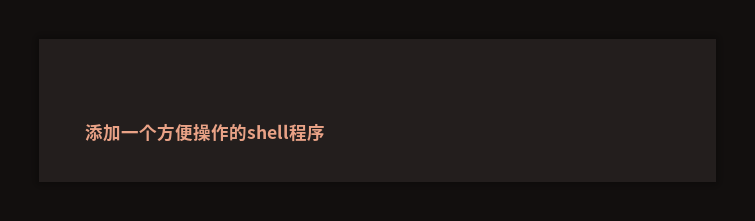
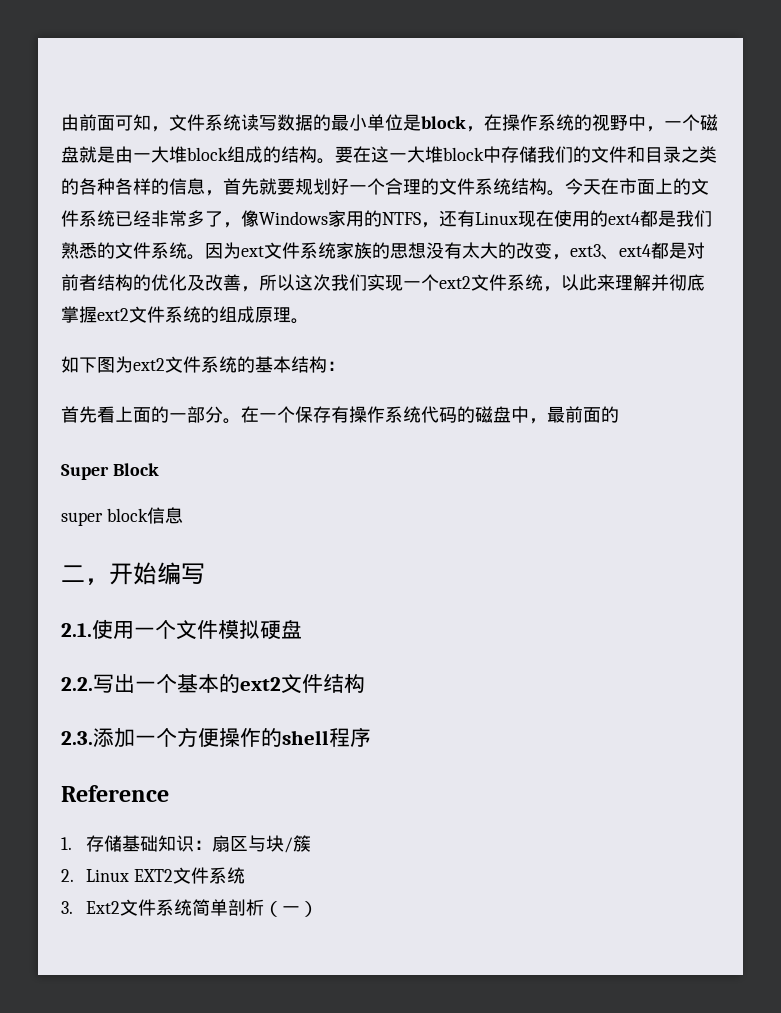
- 添加一个方便操作的shell程序
+ 由前面可知，文件系统读写数据的最小单位是block，在操作系统的视野中，一个磁盘就是由一大堆block组成的结构。要在这一大堆block中存储我们的文件和目录之类的各种各样的信息，首先就要规划好一个合理的文件系统结构。今天在市面上的文件系统已经非常多了，像Windows家用的NTFS，还有Linux现在使用的ext4都是我们熟悉的文件系统。因为ext文件系统家族的思想没有太大的改变，ext3、ext4都是对前者结构的优化及改善，所以这次我们实现一个ext2文件系统，以此来理解并彻底掌握ext2文件系统的组成原理。
+ 如下图为ext2文件系统的基本结构：
+ 首先看上面的一部分。在一个保存有操作系统代码的磁盘中，最前面的
+ Super Block
+ super block信息
+ 二，开始编写
+ 2.1.使用一个文件模拟硬盘
+ 2.2.写出一个基本的ext2文件结构
+ 2.3.添加一个方便操作的shell程序
+ Reference
+ 1.存储基础知识：扇区与块/簇
+ 2. Linux EXT2文件系统
+ 3. Ext2文件系统简单剖析（一）

